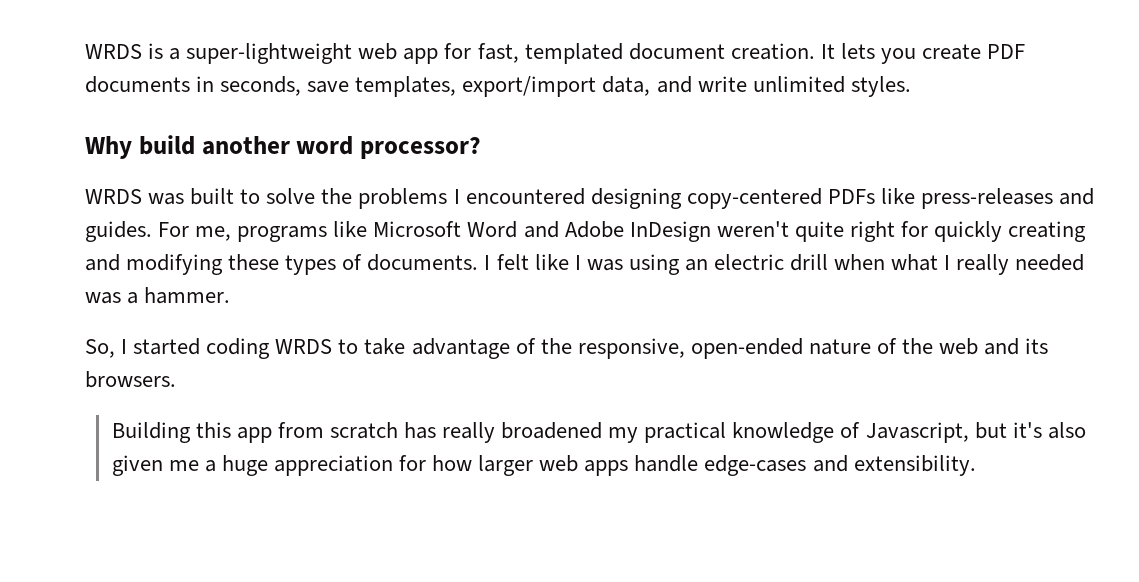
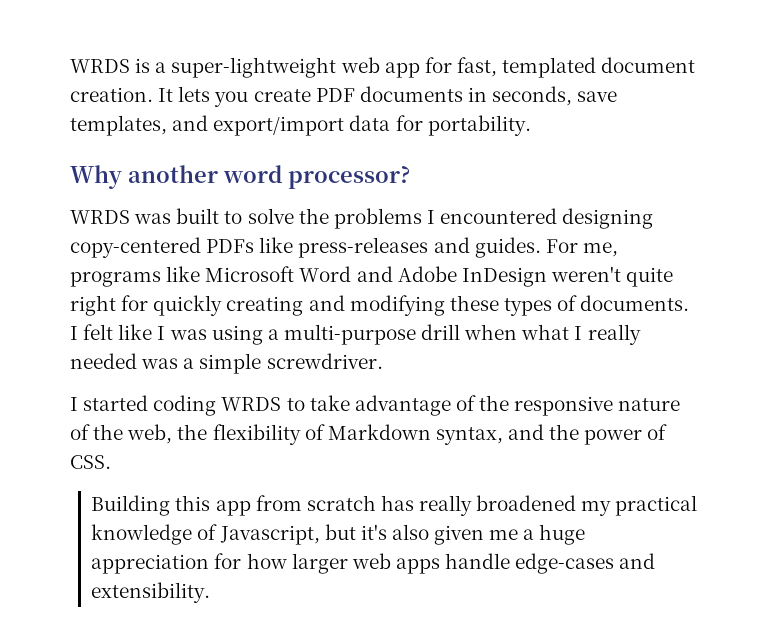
- It lets you create PDF documents in seconds, save templates, export/import data, and write unlimited styles.
+ It lets you create PDF documents in seconds, save templates, and export/import data for portability.
- Why build another word processor?
+ Why another word processor?
- I felt like I was using an electric drill when what I really needed was a hammer.
- So, I started coding WRDS to take advantage of the responsive, open-ended nature of the web and its browsers.
+ I felt like I was using a multi-purpose drill when what I really needed was a simple screwdriver.
+ I started coding WRDS to take advantage of the responsive nature of the web, the flexibility of Markdown syntax, and the power of CSS.

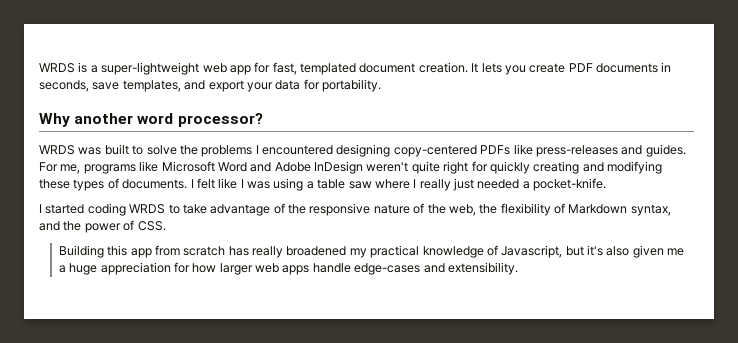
- It lets you create PDF documents in seconds, save templates, and export/import data for portability.
+ It lets you create PDF documents in seconds, save templates, and export your data for portability.
- I felt like I was using a multi-purpose drill when what I really needed was a simple screwdriver.
+ I felt like I was using a table saw where I really just needed a pocket-knife.

